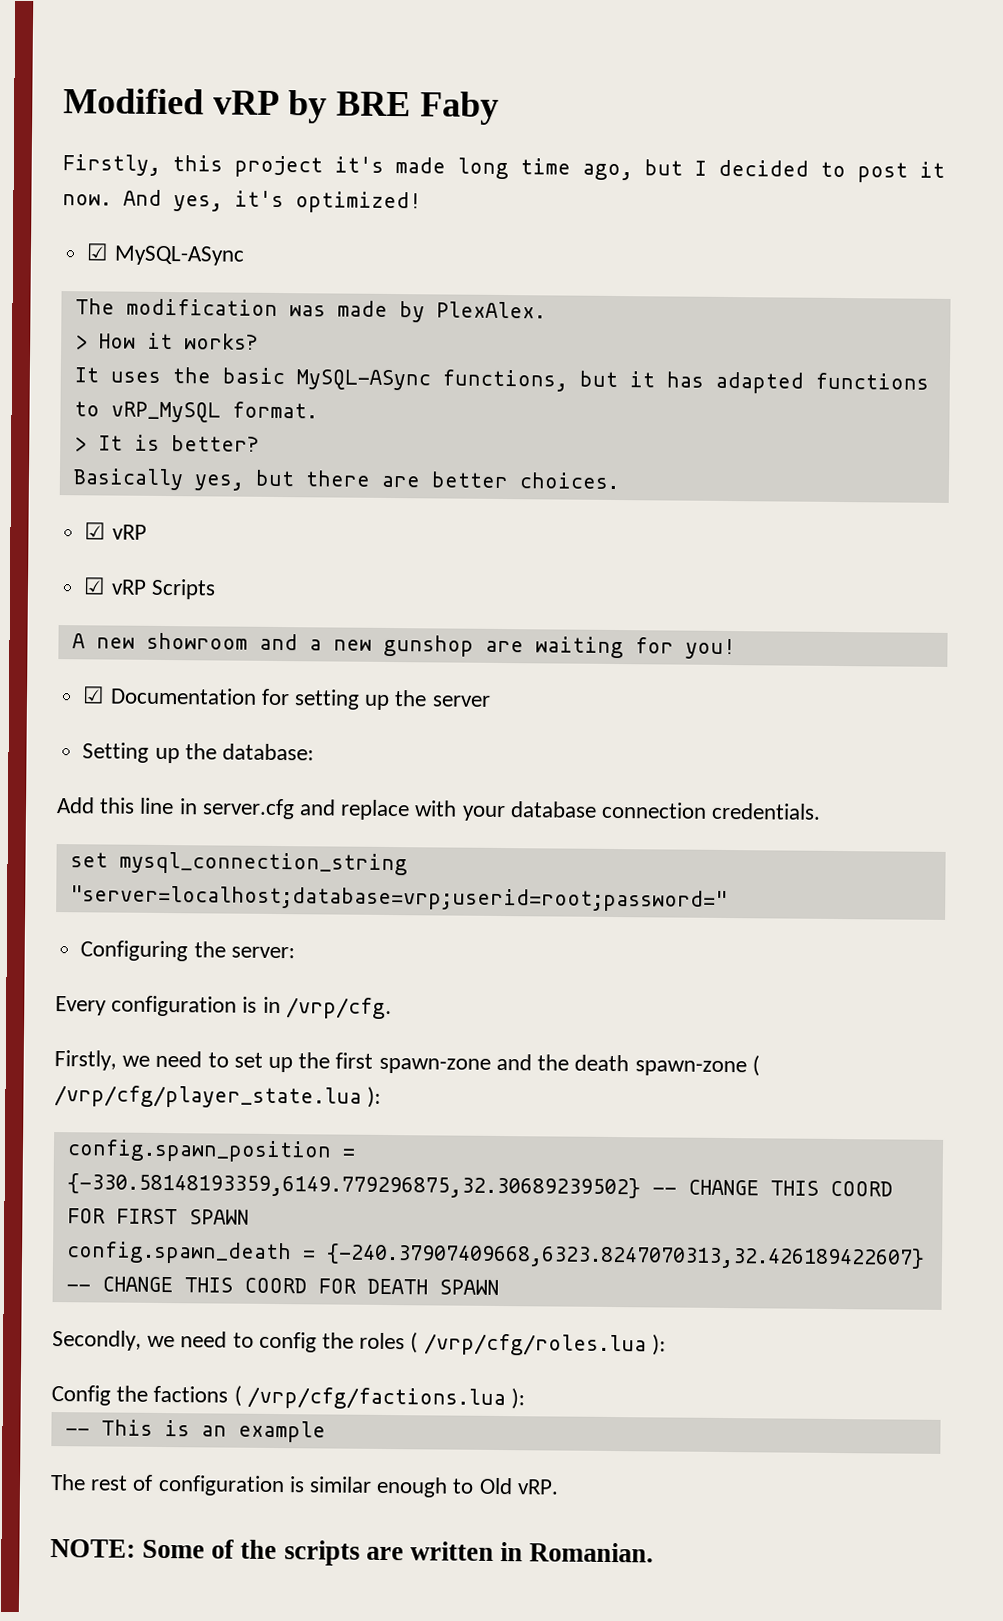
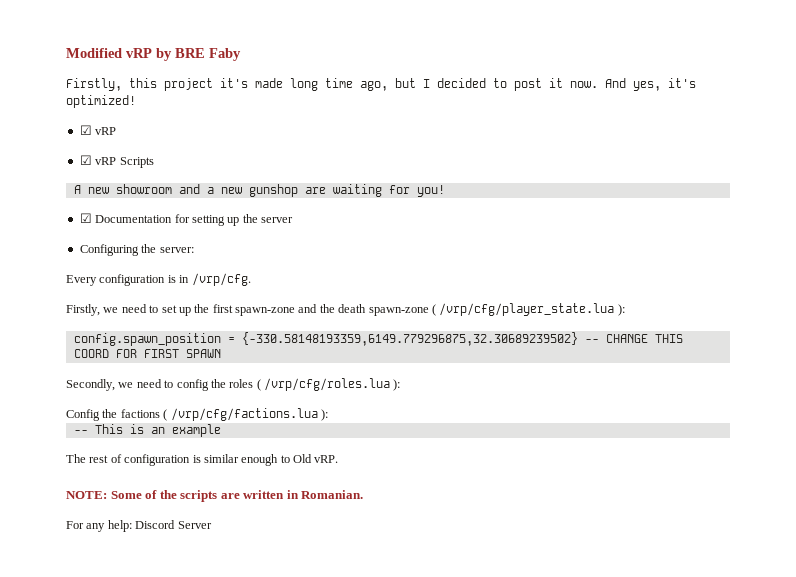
- ☑ MySQL-ASync
- The modification was made by PlexAlex.
- > How it works?
- It uses the basic MySQL-ASync functions, but it has adapted functions to vRP_MySQL format.
- > It is better?
- Basically yes, but there are better choices.
- Setting up the database:
- Add this line in server.cfg and replace with your database connection credentials.
- set mysql_connection_string "server=localhost;database=vrp;userid=root;password="
- config.spawn_death = {-240.37907409668,6323.8247070313,32.426189422607} -- CHANGE THIS COORD FOR DEATH SPAWN
+ For any help: Discord Server

